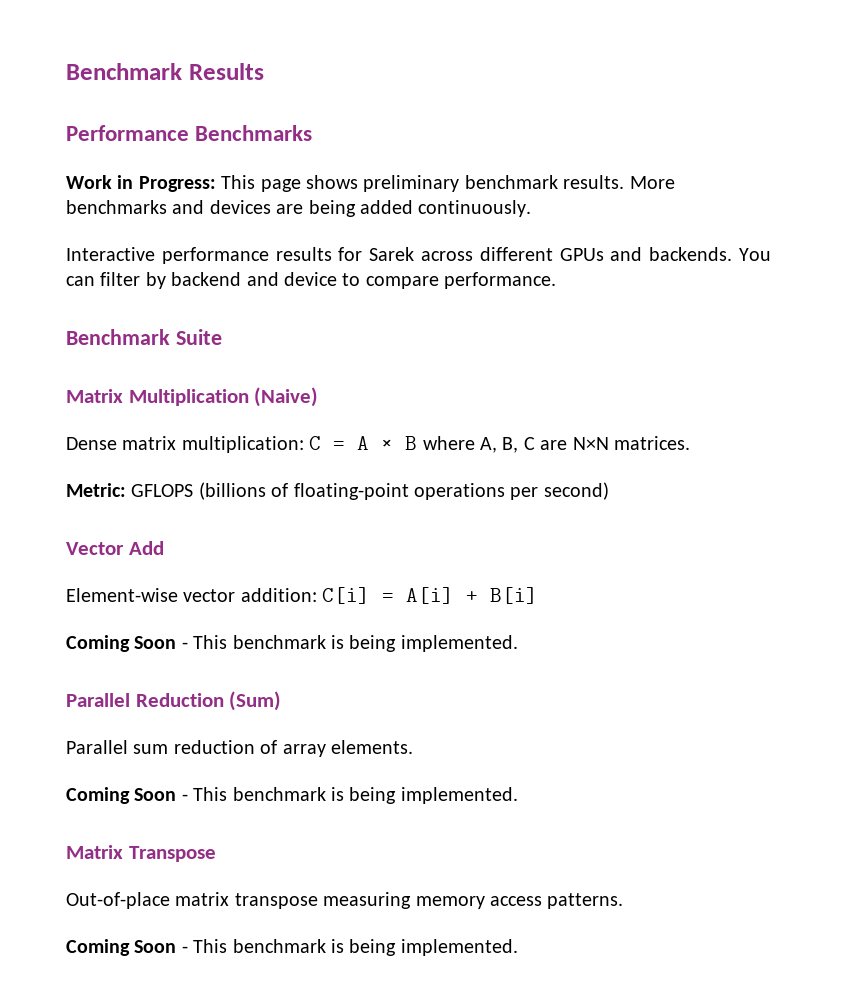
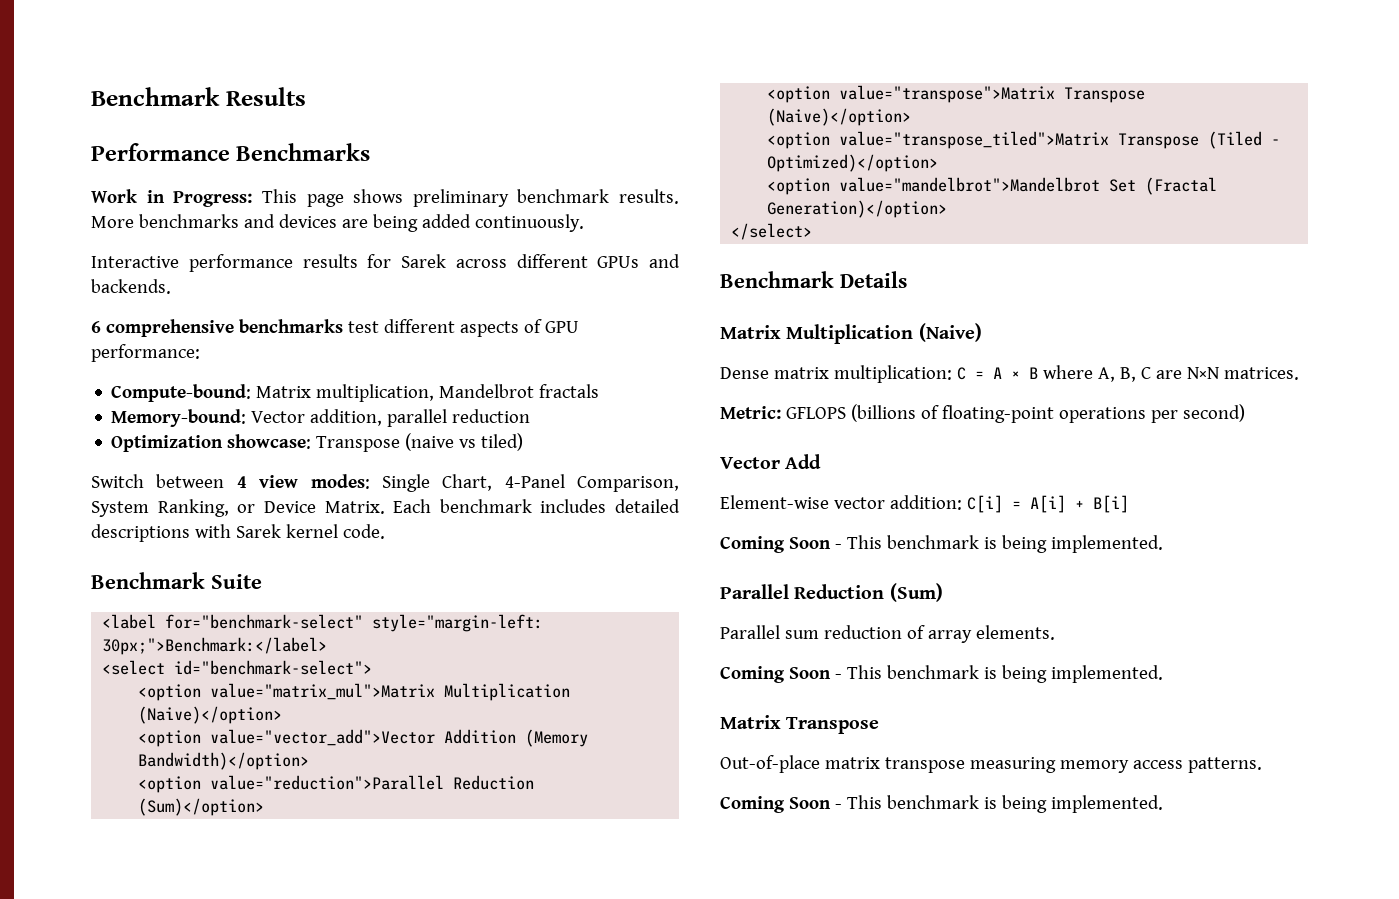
- Interactive performance results for Sarek across different GPUs and backends. You can filter by backend and device to compare performance.
+ Interactive performance results for Sarek across different GPUs and backends.
+ 6 comprehensive benchmarks test different aspects of GPU performance:
+ Compute-bound: Matrix multiplication, Mandelbrot fractals
+ Memory-bound: Vector addition, parallel reduction
+ Optimization showcase: Transpose (naive vs tiled)
+ Switch between 4 view modes: Single Chart, 4-Panel Comparison, System Ranking, or Device Matrix. Each benchmark includes detailed descriptions with Sarek kernel code.
  Benchmark Suite
+ <label for="benchmark-select" style="margin-left: 30px;">Benchmark:</label>
+ <select id="benchmark-select">
+ <option value="matrix_mul">Matrix Multiplication (Naive)</option>
+ <option value="vector_add">Vector Addition (Memory Bandwidth)</option>
+ <option value="reduction">Parallel Reduction (Sum)</option>
+ <option value="transpose">Matrix Transpose (Naive)</option>
+ <option value="transpose_tiled">Matrix Transpose (Tiled - Optimized)</option>
+ <option value="mandelbrot">Mandelbrot Set (Fractal Generation)</option>
+ </select>
+ Benchmark Details

